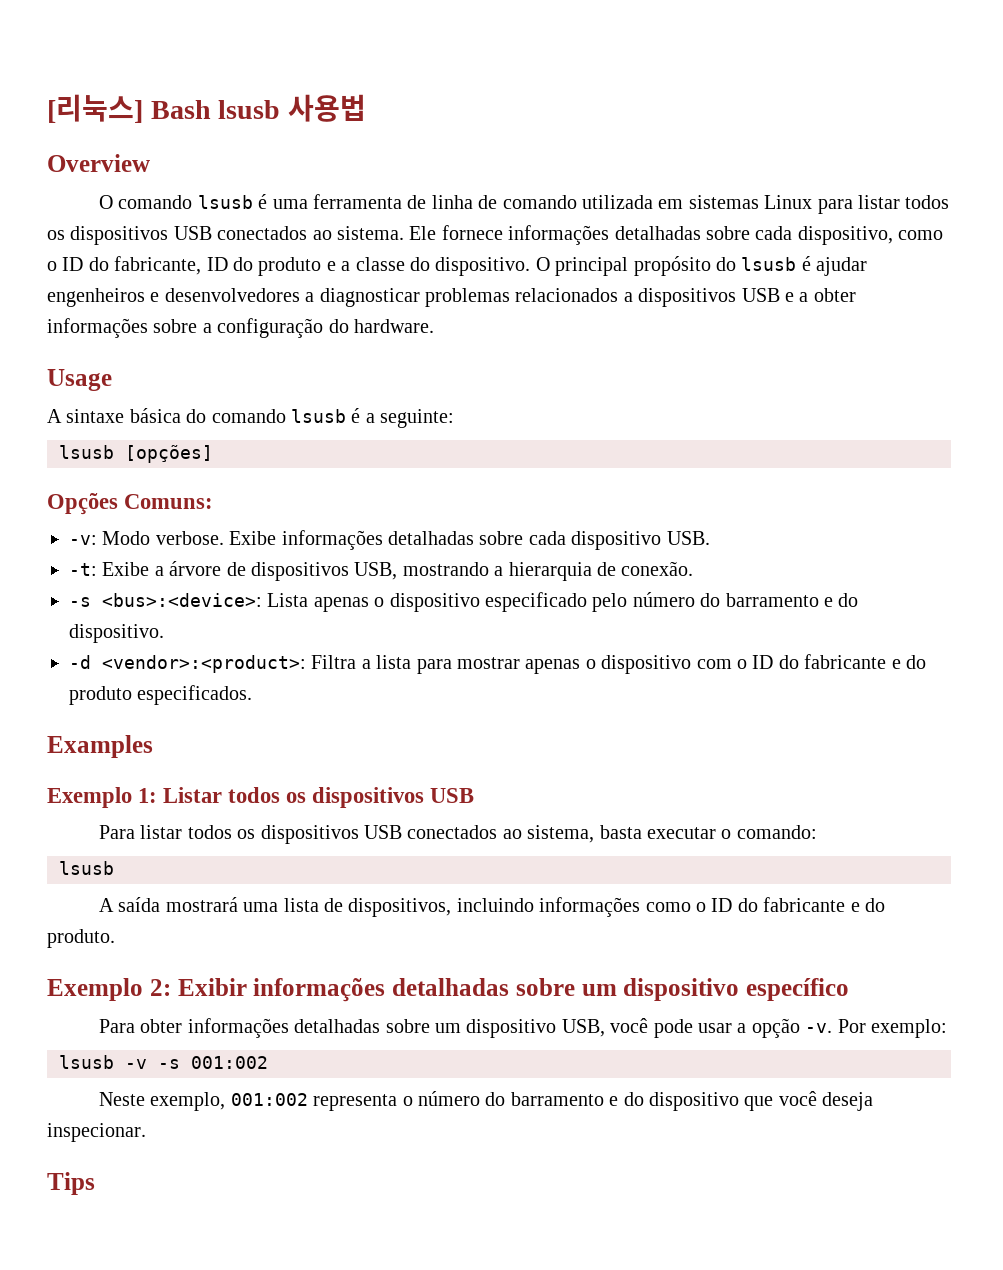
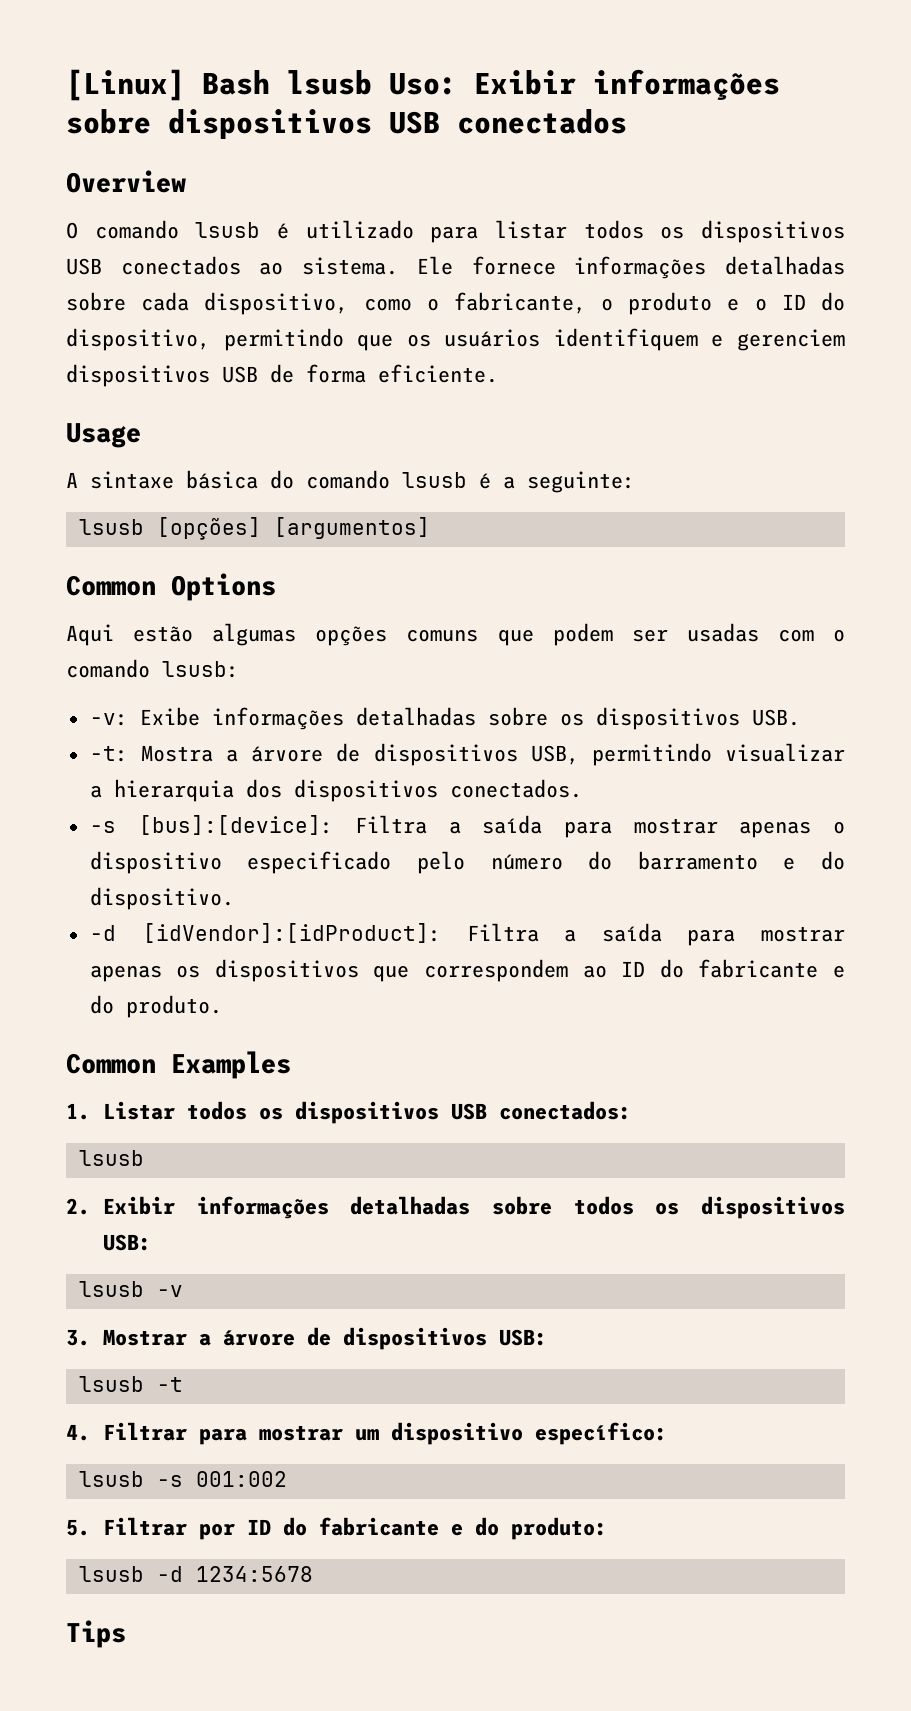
- [리눅스] Bash lsusb 사용법
+ [Linux] Bash lsusb Uso: Exibir informações sobre dispositivos USB conectados
- O comando lsusb é uma ferramenta de linha de comando utilizada em sistemas Linux para listar todos os dispositivos USB conectados ao sistema.
+ O comando lsusb é utilizado para listar todos os dispositivos USB conectados ao sistema.
- Ele fornece informações detalhadas sobre cada dispositivo, como o ID do fabricante, ID do produto e a classe do dispositivo. O principal propósito do lsusb é ajudar engenheiros e desenvolvedores a diagnosticar problemas relacionados a dispositivos USB e a obter informações sobre a configuração do hardware.
+ Ele fornece informações detalhadas sobre cada dispositivo, como o fabricante, o produto e o ID do dispositivo, permitindo que os usuários identifiquem e gerenciem dispositivos USB de forma eficiente.
- lsusb [opções]
- Opções Comuns:
+ lsusb [opções] [argumentos]
+ Common Options
+ Aqui estão algumas opções comuns que podem ser usadas com o comando lsusb:
- -v: Modo verbose. Exibe informações detalhadas sobre cada dispositivo USB.
+ -v: Exibe informações detalhadas sobre os dispositivos USB.
- -t: Exibe a árvore de dispositivos USB, mostrando a hierarquia de conexão.
- -s <bus>:<device>: Lista apenas o dispositivo especificado pelo número do barramento e do dispositivo.
+ -t: Mostra a árvore de dispositivos USB, permitindo visualizar a hierarquia dos dispositivos conectados.
+ -s [bus]:[device]: Filtra a saída para mostrar apenas o dispositivo especificado pelo número do barramento e do dispositivo.
- -d <vendor>:<product>: Filtra a lista para mostrar apenas o dispositivo com o ID do fabricante e do produto especificados.
- Examples
- Exemplo 1: Listar todos os dispositivos USB
- Para listar todos os dispositivos USB conectados ao sistema, basta executar o comando:
- lsusb
- A saída mostrará uma lista de dispositivos, incluindo informações como o ID do fabricante e do produto.
+ -d [idVendor]:[idProduct]: Filtra a saída para mostrar apenas os dispositivos que correspondem ao ID do fabricante e do produto.
- Exemplo 2: Exibir informações detalhadas sobre um dispositivo específico
- Para obter informações detalhadas sobre um dispositivo USB, você pode usar a opção -v. Por exemplo:
- lsusb -v -s 001:002
- Neste exemplo, 001:002 representa o número do barramento e do dispositivo que você deseja inspecionar.
+ Common Examples
+ 1. Listar todos os dispositivos USB conectados:
+ lsusb
+ 2. Exibir informações detalhadas sobre todos os dispositivos USB:
+ lsusb -v
+ 3. Mostrar a árvore de dispositivos USB:
+ lsusb -t
+ 4. Filtrar para mostrar um dispositivo específico:
+ lsusb -s 001:002
+ 5. Filtrar por ID do fabricante e do produto:
+ lsusb -d 1234:5678

